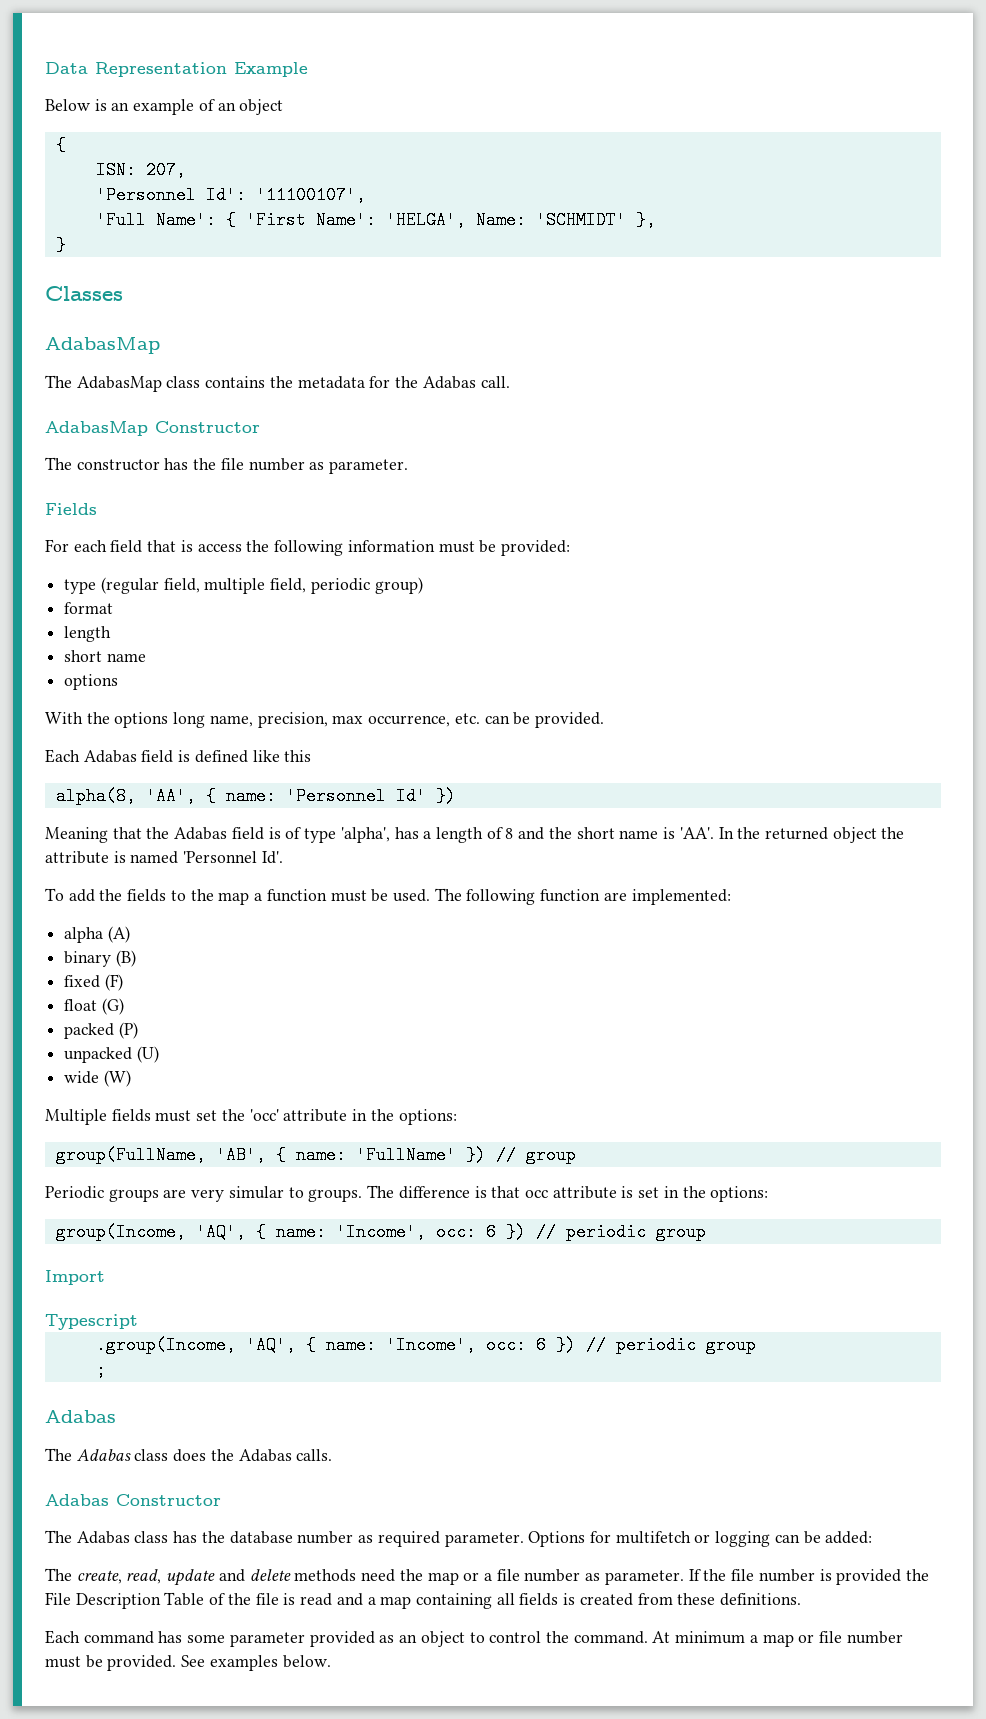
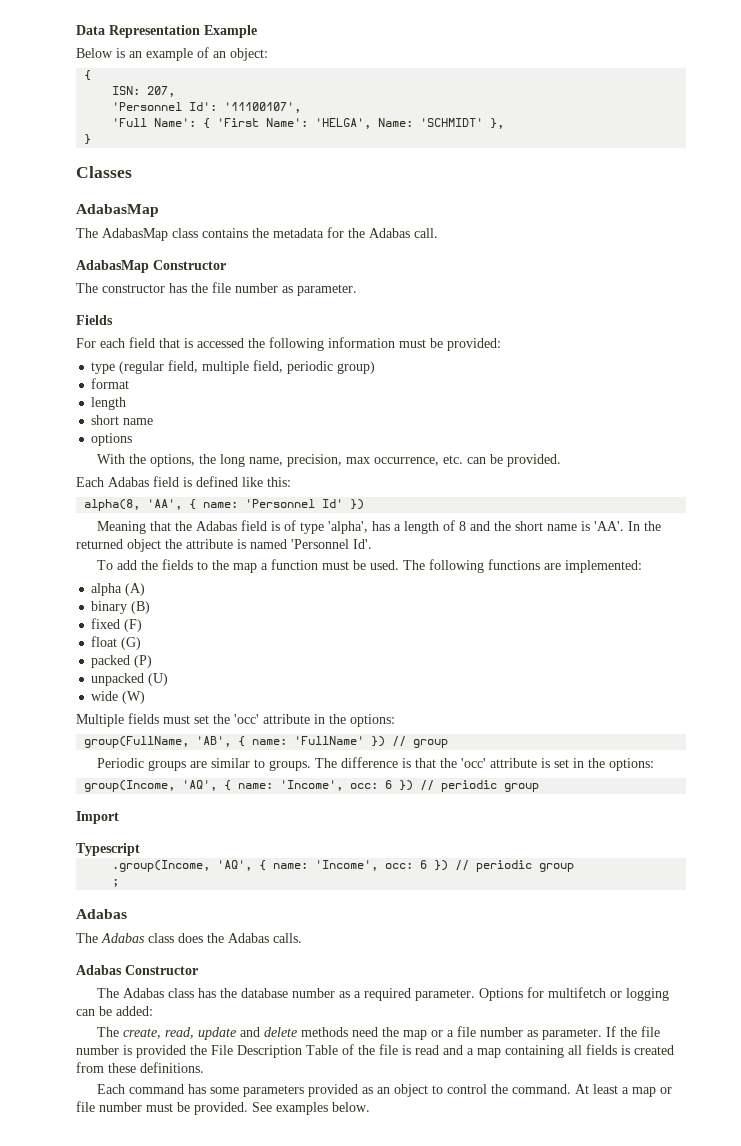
- Below is an example of an object
+ Below is an example of an object:
- For each field that is access the following information must be provided:
+ For each field that is accessed the following information must be provided:
- With the options long name, precision, max occurrence, etc. can be provided.
+ With the options, the long name, precision, max occurrence, etc. can be provided.
- Each Adabas field is defined like this
+ Each Adabas field is defined like this:
- The following function are implemented:
+ The following functions are implemented:
- Periodic groups are very simular to groups.
+ Periodic groups are similar to groups.
- The difference is that occ attribute is set in the options:
+ The difference is that the 'occ' attribute is set in the options:
- The Adabas class has the database number as required parameter.
+ The Adabas class has the database number as a required parameter.
- Each command has some parameter provided as an object to control the command.
+ Each command has some parameters provided as an object to control the command.
- At minimum a map or file number must be provided.
+ At least a map or file number must be provided.

